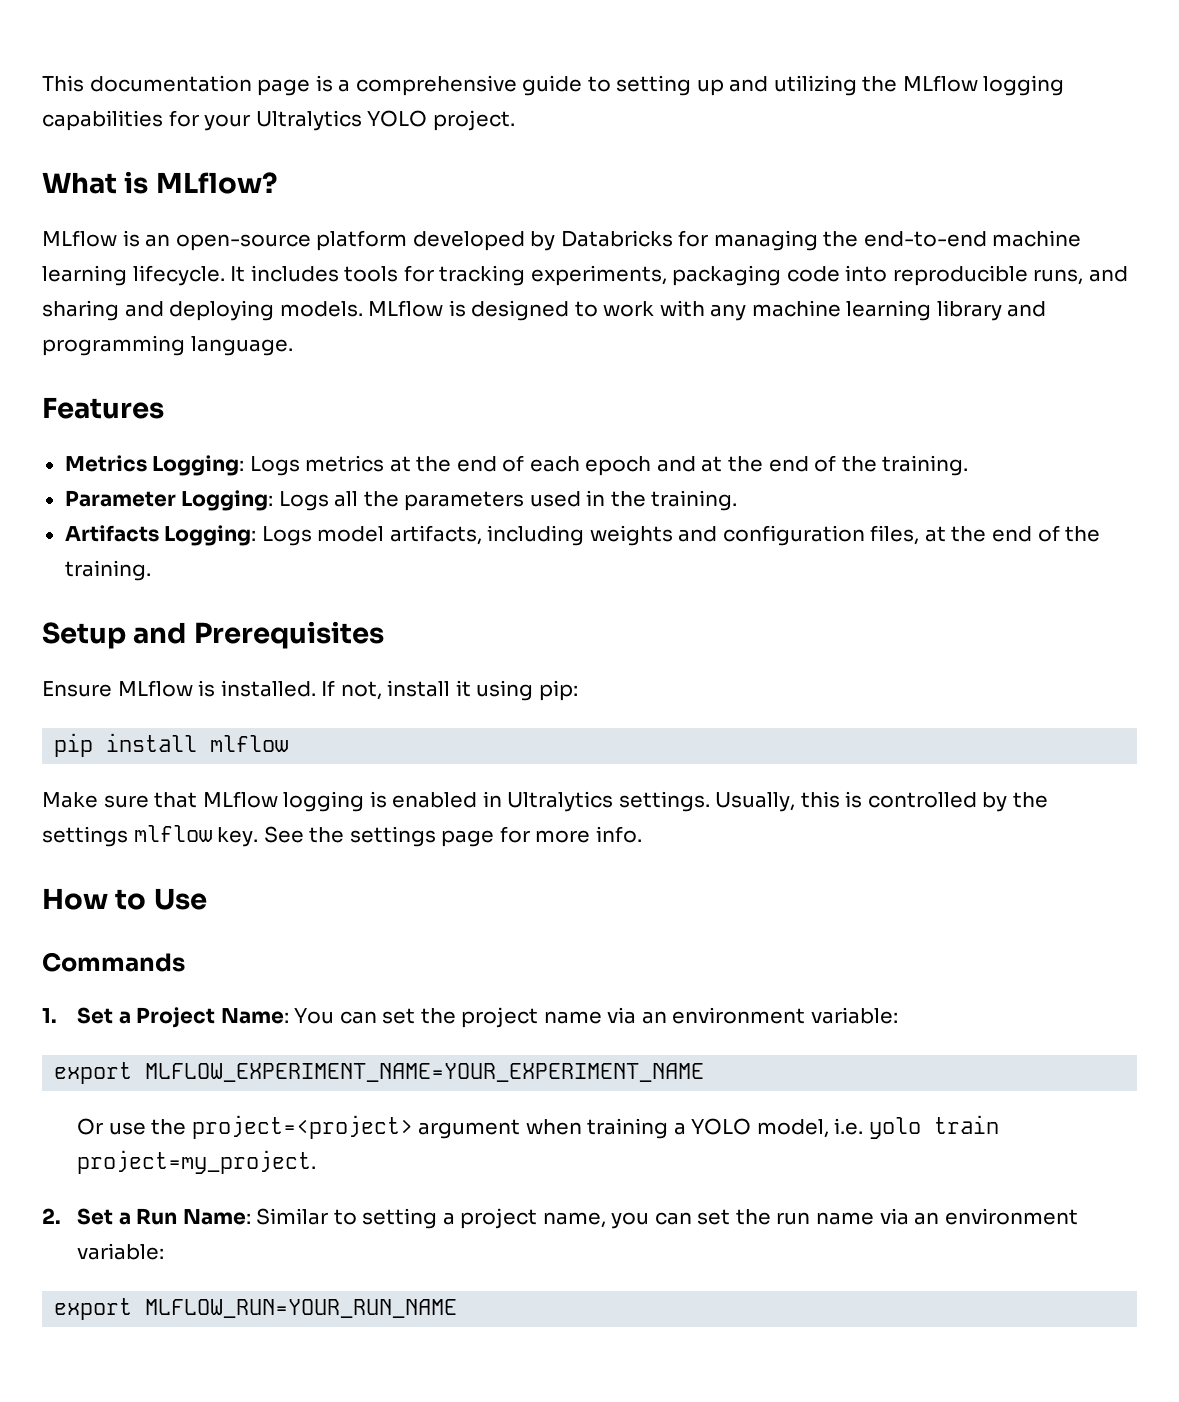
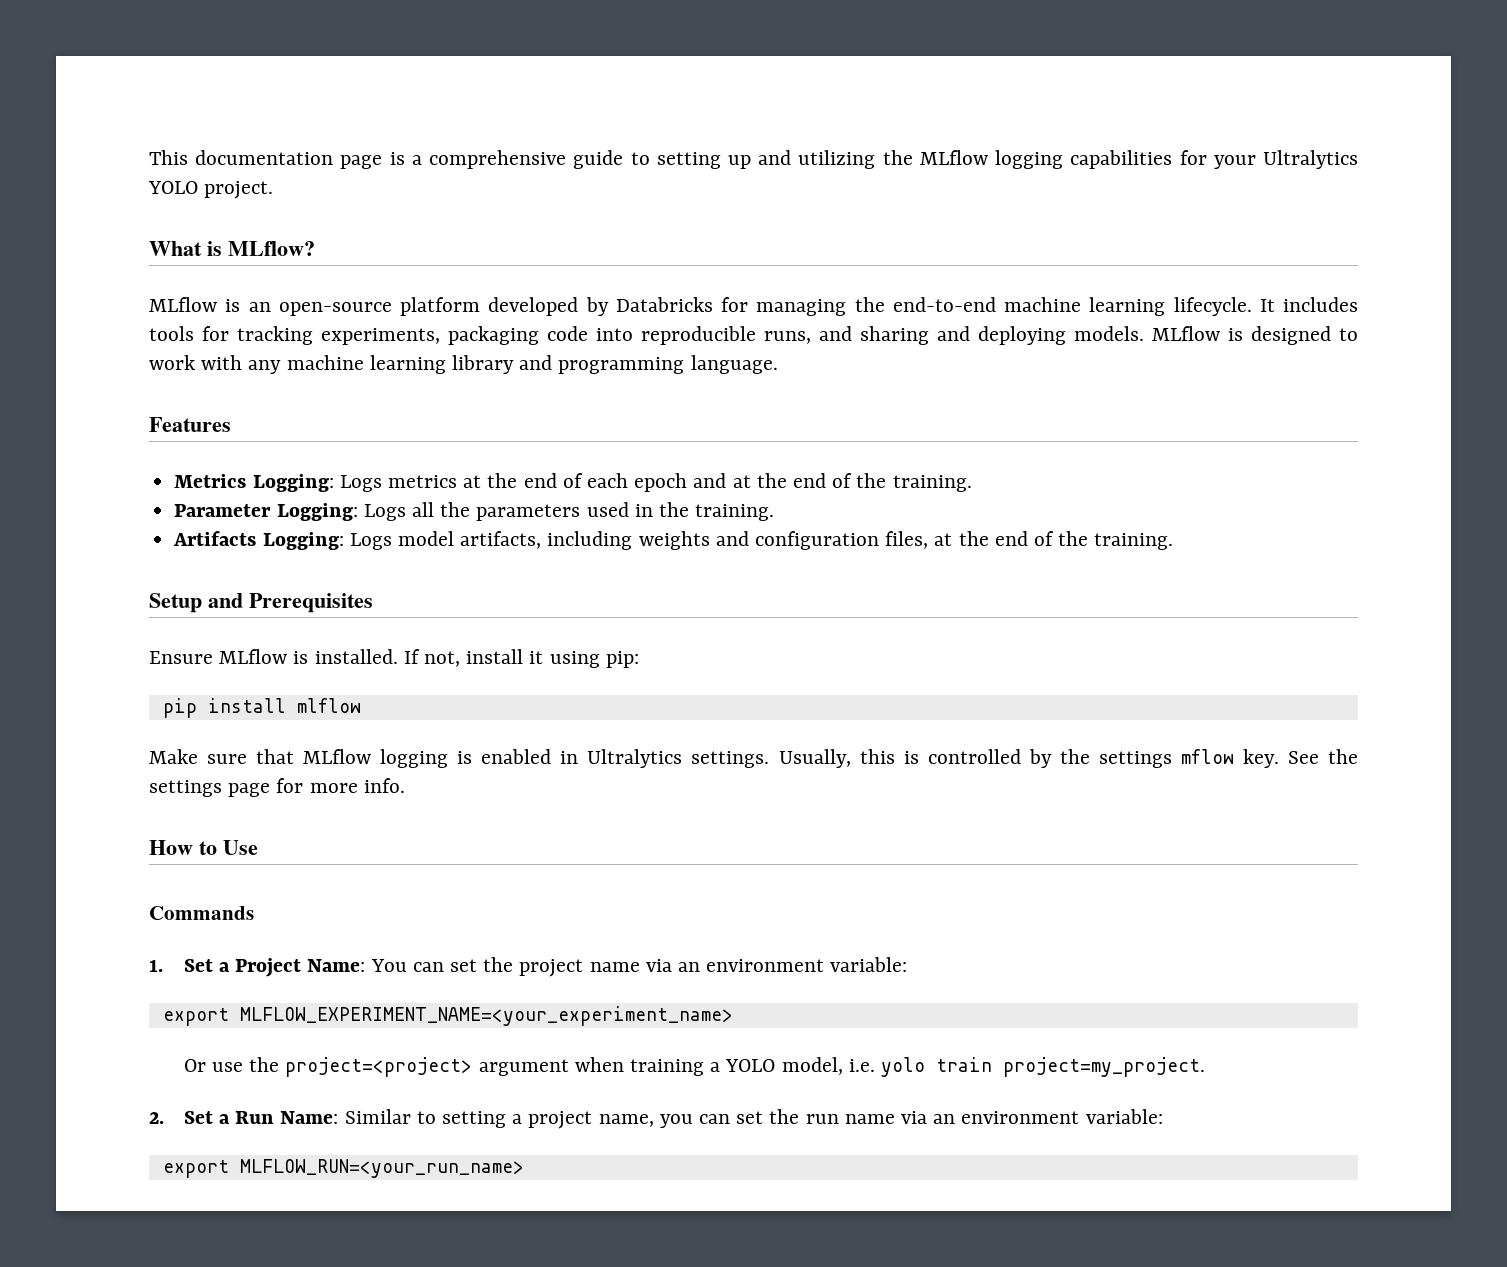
- Usually, this is controlled by the settings mlflow key.
+ Usually, this is controlled by the settings mflow key.
- export MLFLOW_EXPERIMENT_NAME=YOUR_EXPERIMENT_NAME
+ export MLFLOW_EXPERIMENT_NAME=<your_experiment_name>
- export MLFLOW_RUN=YOUR_RUN_NAME
+ export MLFLOW_RUN=<your_run_name>

